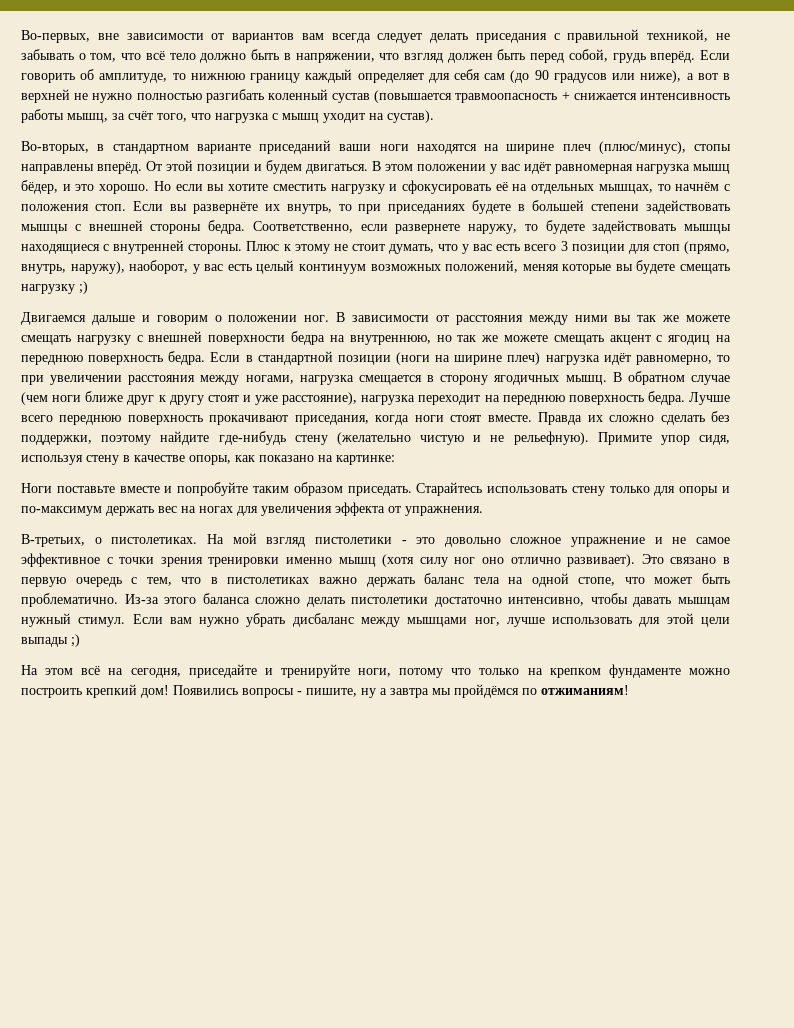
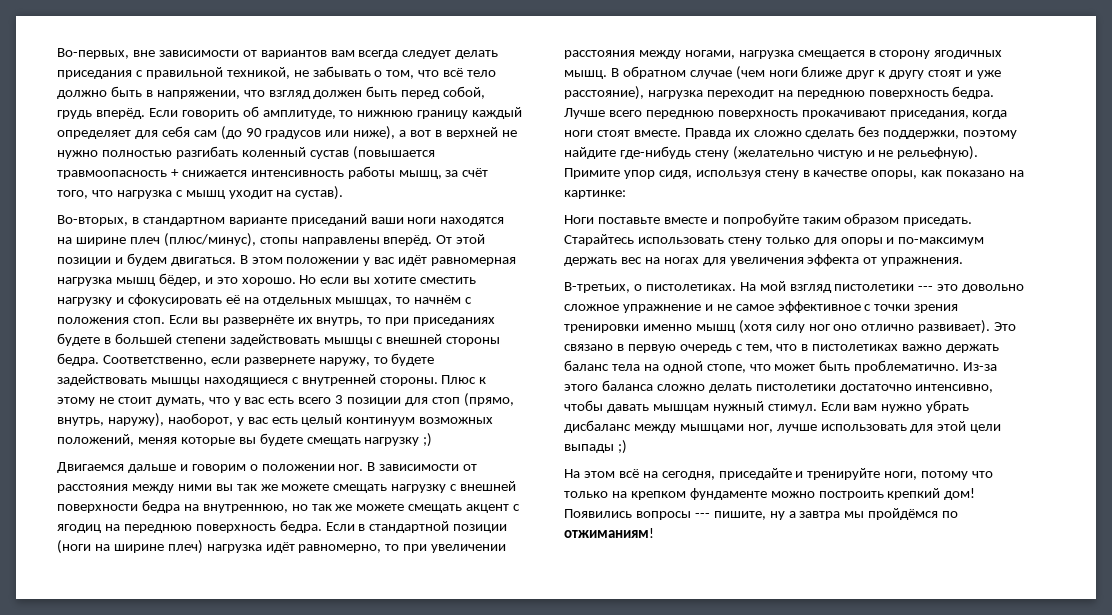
- На мой взгляд пистолетики - это довольно сложное упражнение и не самое эффективное с точки зрения тренировки именно мышц (хотя силу ног оно отлично развивает).
+ На мой взгляд пистолетики --- это довольно сложное упражнение и не самое эффективное с точки зрения тренировки именно мышц (хотя силу ног оно отлично развивает).
- Появились вопросы - пишите, ну а завтра мы пройдёмся по отжиманиям!
+ Появились вопросы --- пишите, ну а завтра мы пройдёмся по отжиманиям!

